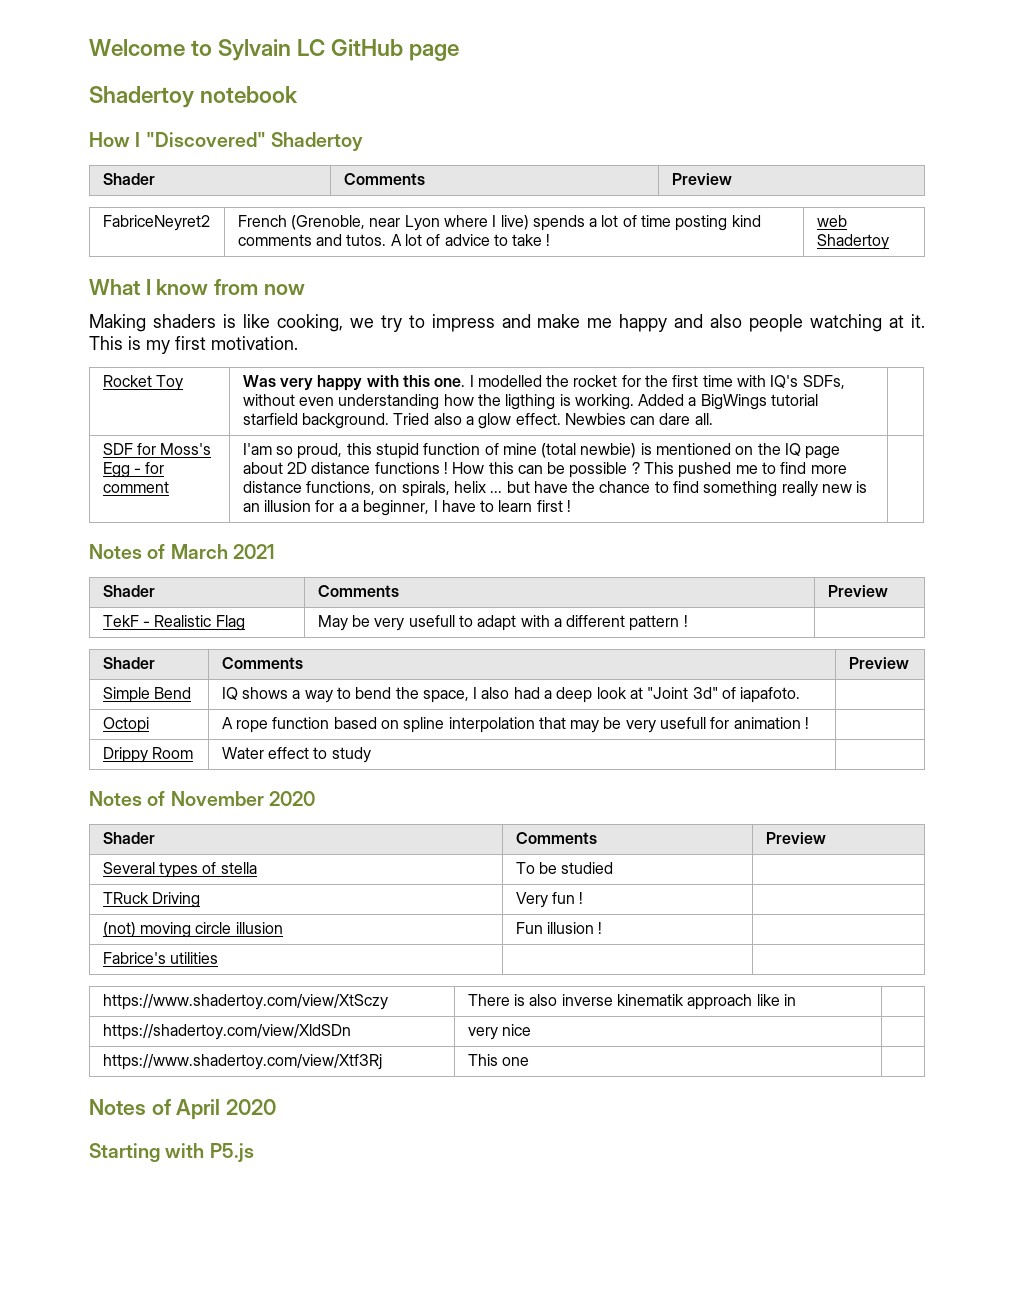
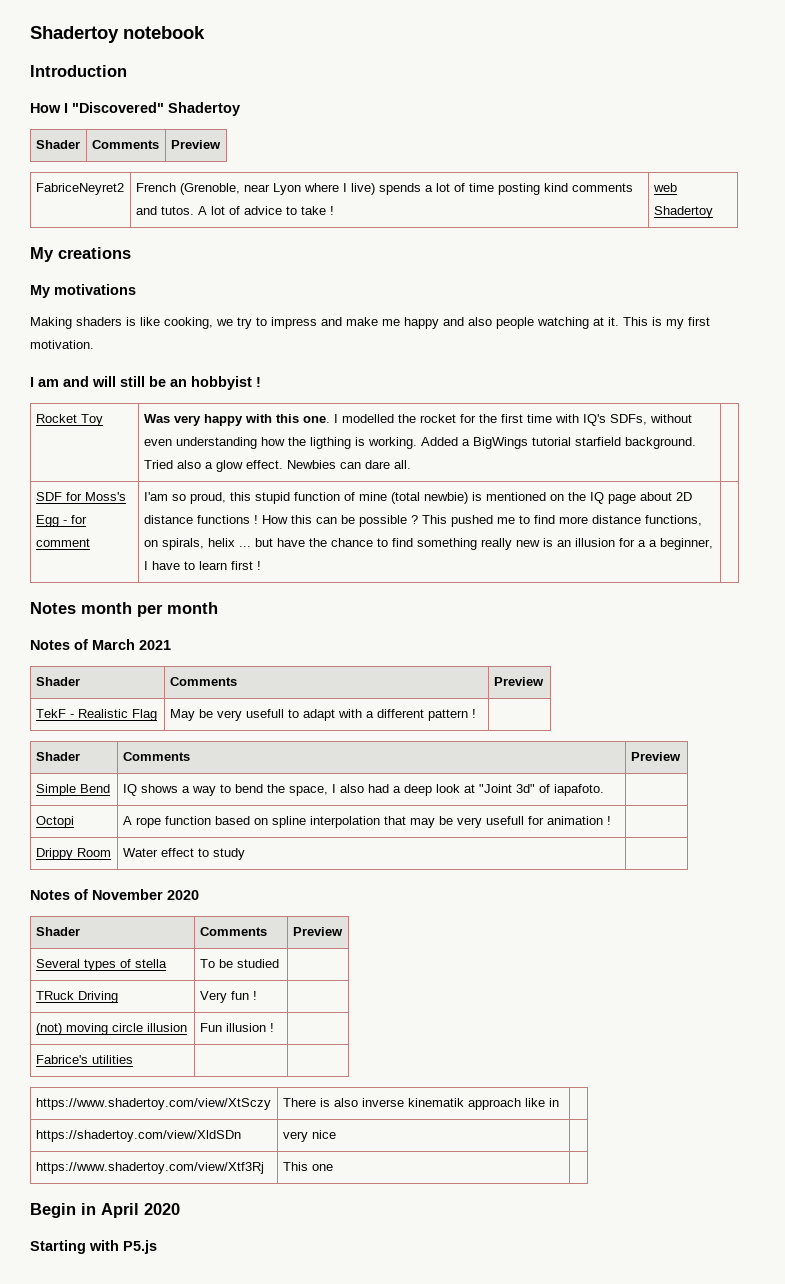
- Welcome to Sylvain LC GitHub page
+ Introduction
- What I know from now
+ My creations
+ My motivations
+ I am and will still be an hobbyist !
+ Notes month per month
- Notes of April 2020
+ Begin in April 2020

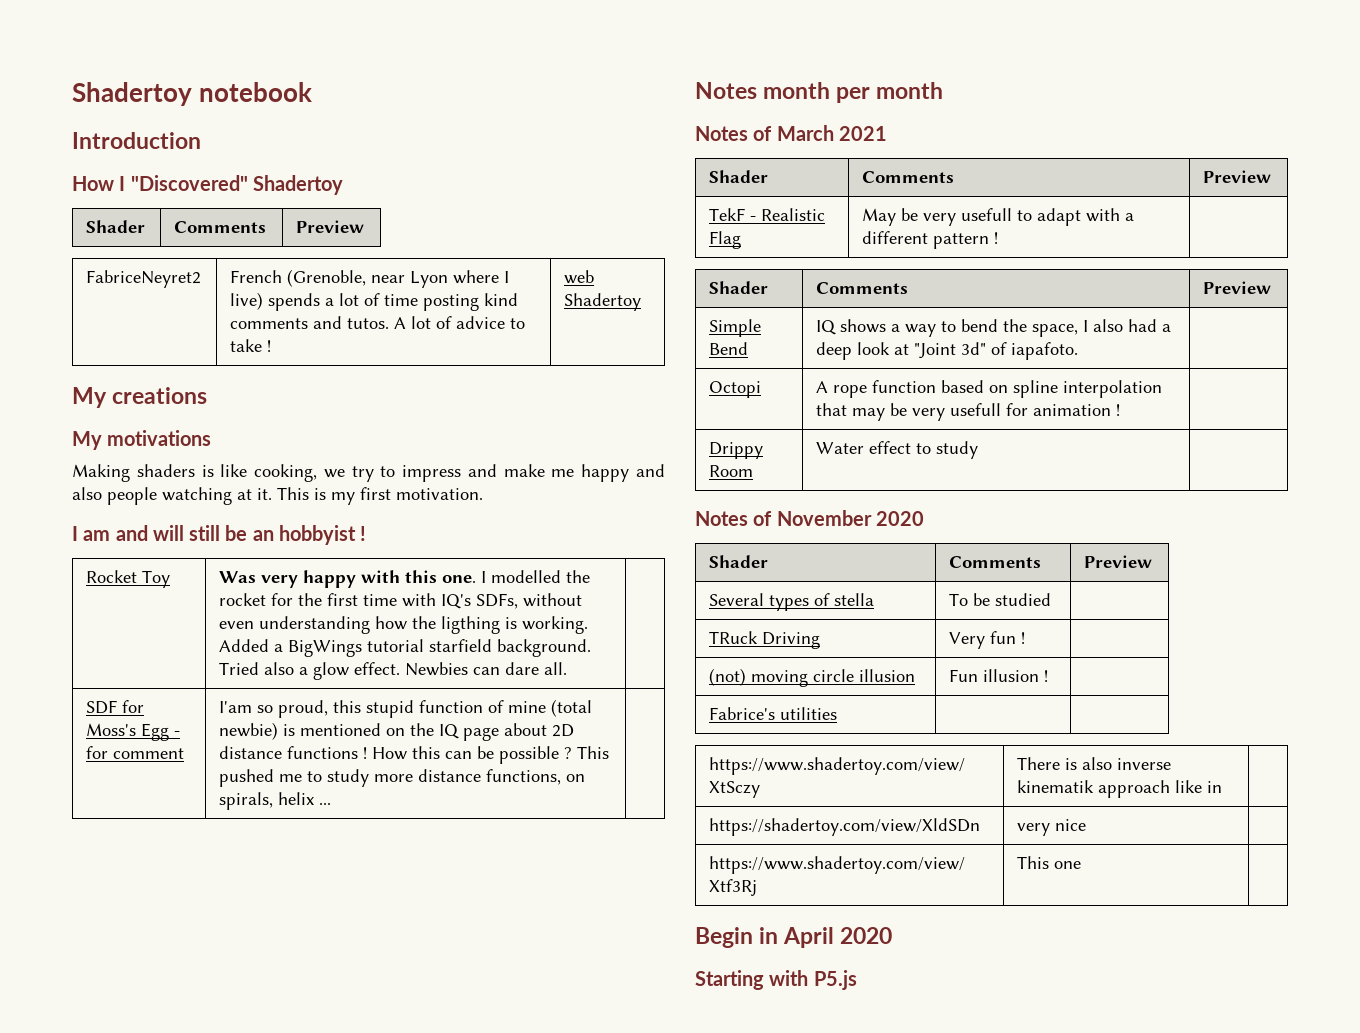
- This pushed me to find more distance functions, on spirals, helix ... but have the chance to find something really new is an illusion for a a beginner, I have to learn first !
+ This pushed me to study more distance functions, on spirals, helix ...

